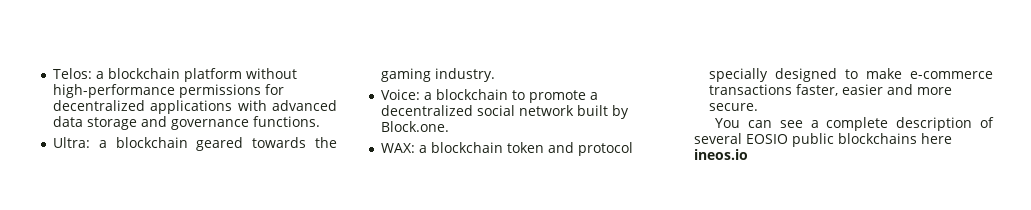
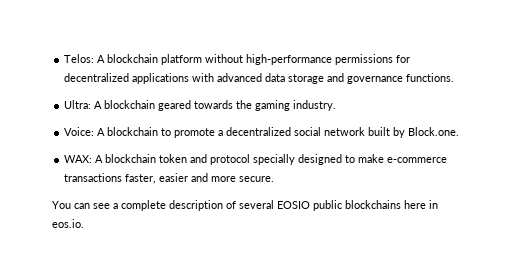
- Telos: a blockchain platform without high-performance permissions for decentralized applications with advanced data storage and governance functions.
+ Telos: A blockchain platform without high-performance permissions for decentralized applications with advanced data storage and governance functions.
- Ultra: a blockchain geared towards the gaming industry.
+ Ultra: A blockchain geared towards the gaming industry.
- Voice: a blockchain to promote a decentralized social network built by Block.one.
+ Voice: A blockchain to promote a decentralized social network built by Block.one.
- WAX: a blockchain token and protocol specially designed to make e-commerce transactions faster, easier and more secure.
+ WAX: A blockchain token and protocol specially designed to make e-commerce transactions faster, easier and more secure.
- You can see a complete description of several EOSIO public blockchains here ineos.io
+ You can see a complete description of several EOSIO public blockchains here in eos.io.

